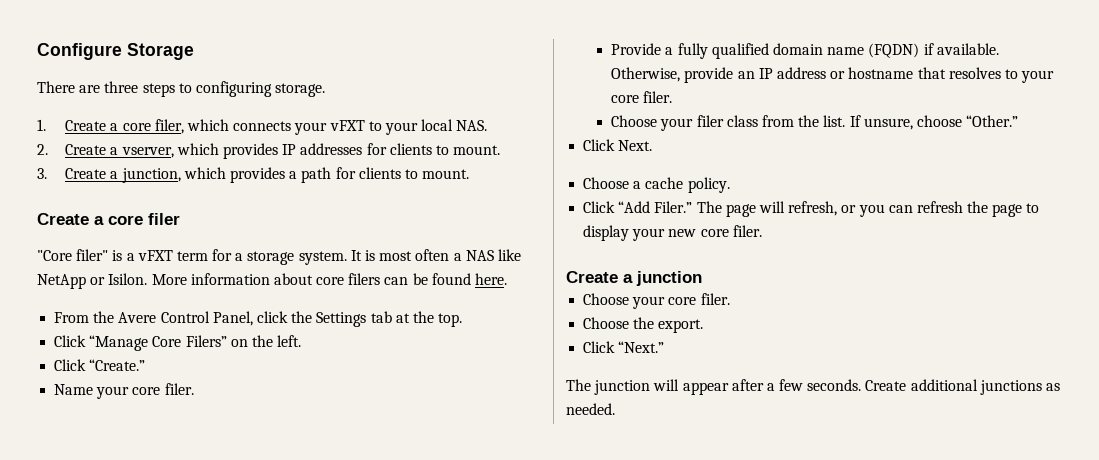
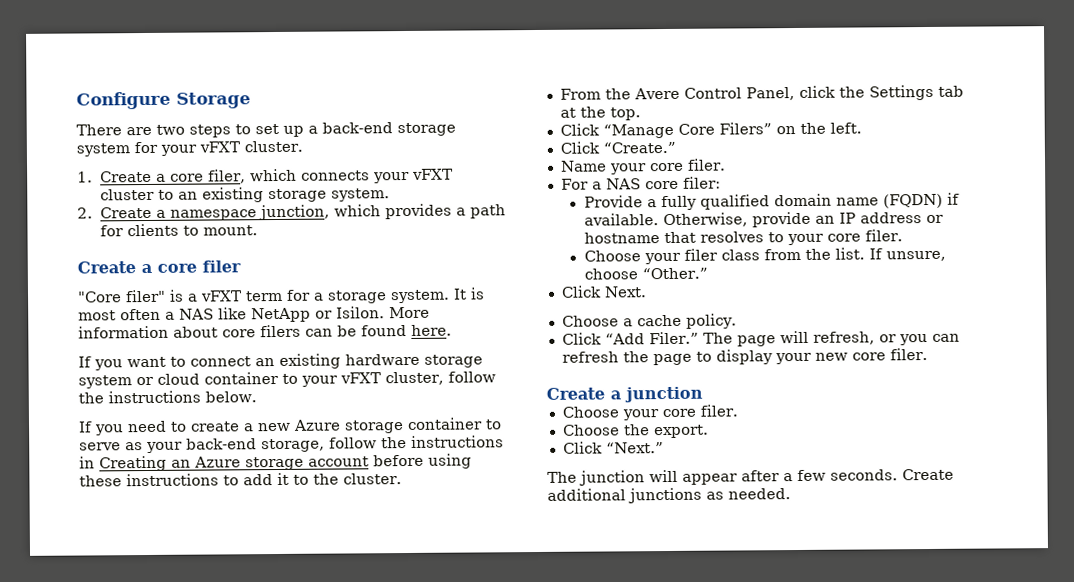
- There are three steps to configuring storage.
+ There are two steps to set up a back-end storage system for your vFXT cluster.
- 1. Create a core filer, which connects your vFXT to your local NAS.
- 2. Create a vserver, which provides IP addresses for clients to mount.
- 3. Create a junction, which provides a path for clients to mount.
+ 1. Create a core filer, which connects your vFXT cluster to an existing storage system.
+ 2. Create a namespace junction, which provides a path for clients to mount.
+ If you want to connect an existing hardware storage system or cloud container to your vFXT cluster, follow the instructions below.
+ If you need to create a new Azure storage container to serve as your back-end storage, follow the instructions in Creating an Azure storage account before using these instructions to add it to the cluster.
+ For a NAS core filer:

